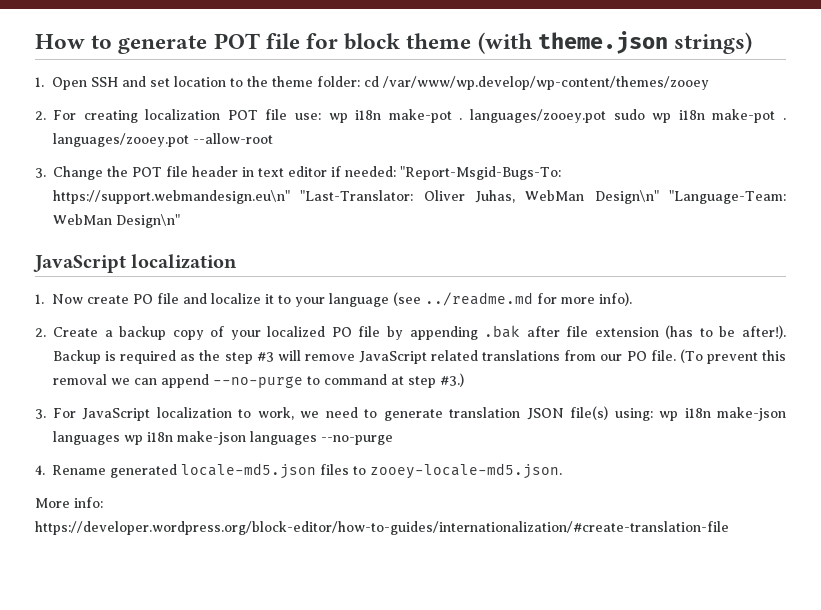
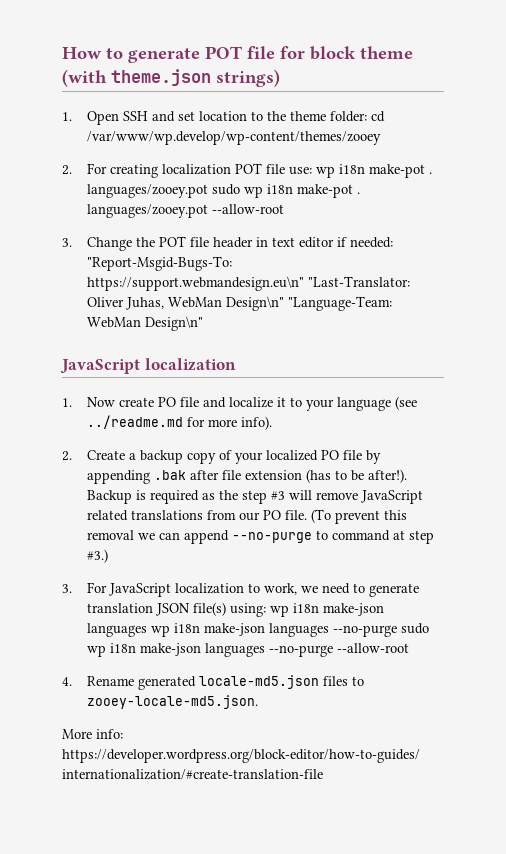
- 3. For JavaScript localization to work, we need to generate translation JSON file(s) using: wp i18n make-json languages wp i18n make-json languages --no-purge
+ 3. For JavaScript localization to work, we need to generate translation JSON file(s) using: wp i18n make-json languages wp i18n make-json languages --no-purge sudo wp i18n make-json languages --no-purge --allow-root

